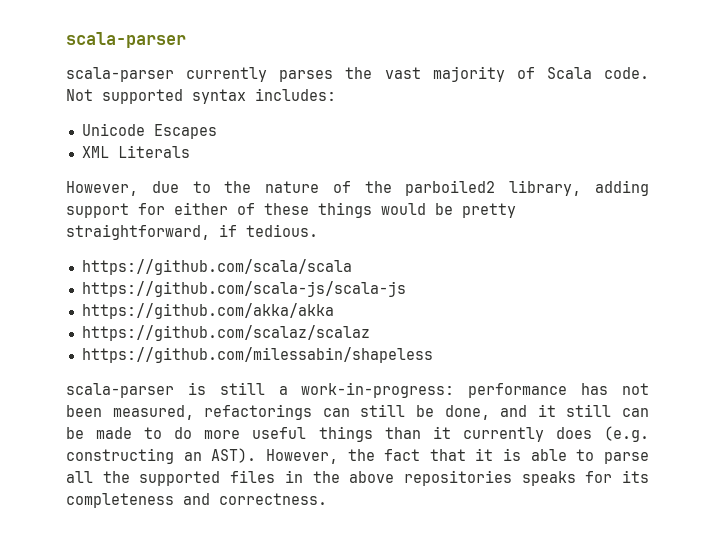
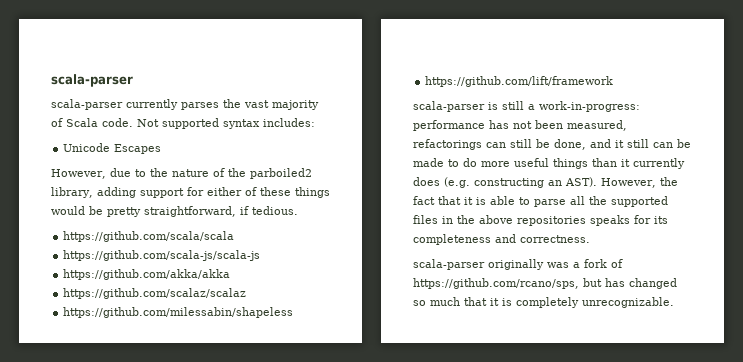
- XML Literals
+ https://github.com/lift/framework
+ scala-parser originally was a fork of https://github.com/rcano/sps, but has changed so much that it is completely unrecognizable.

